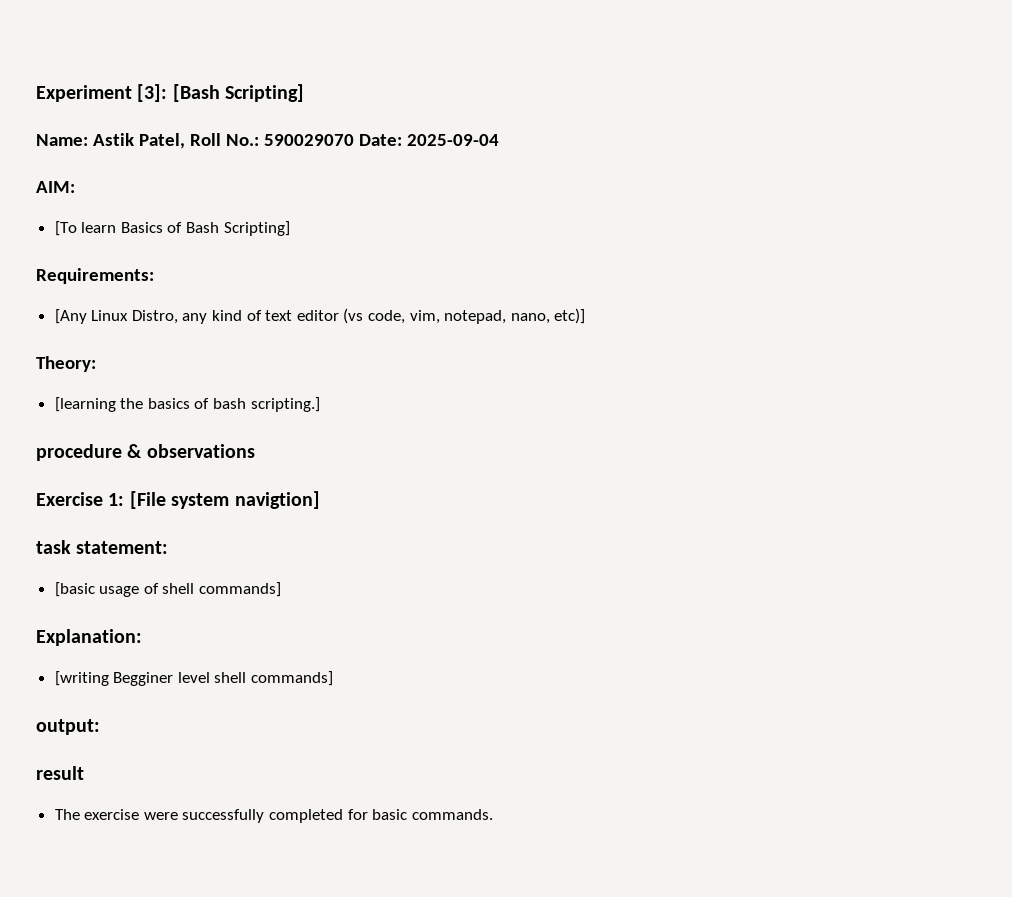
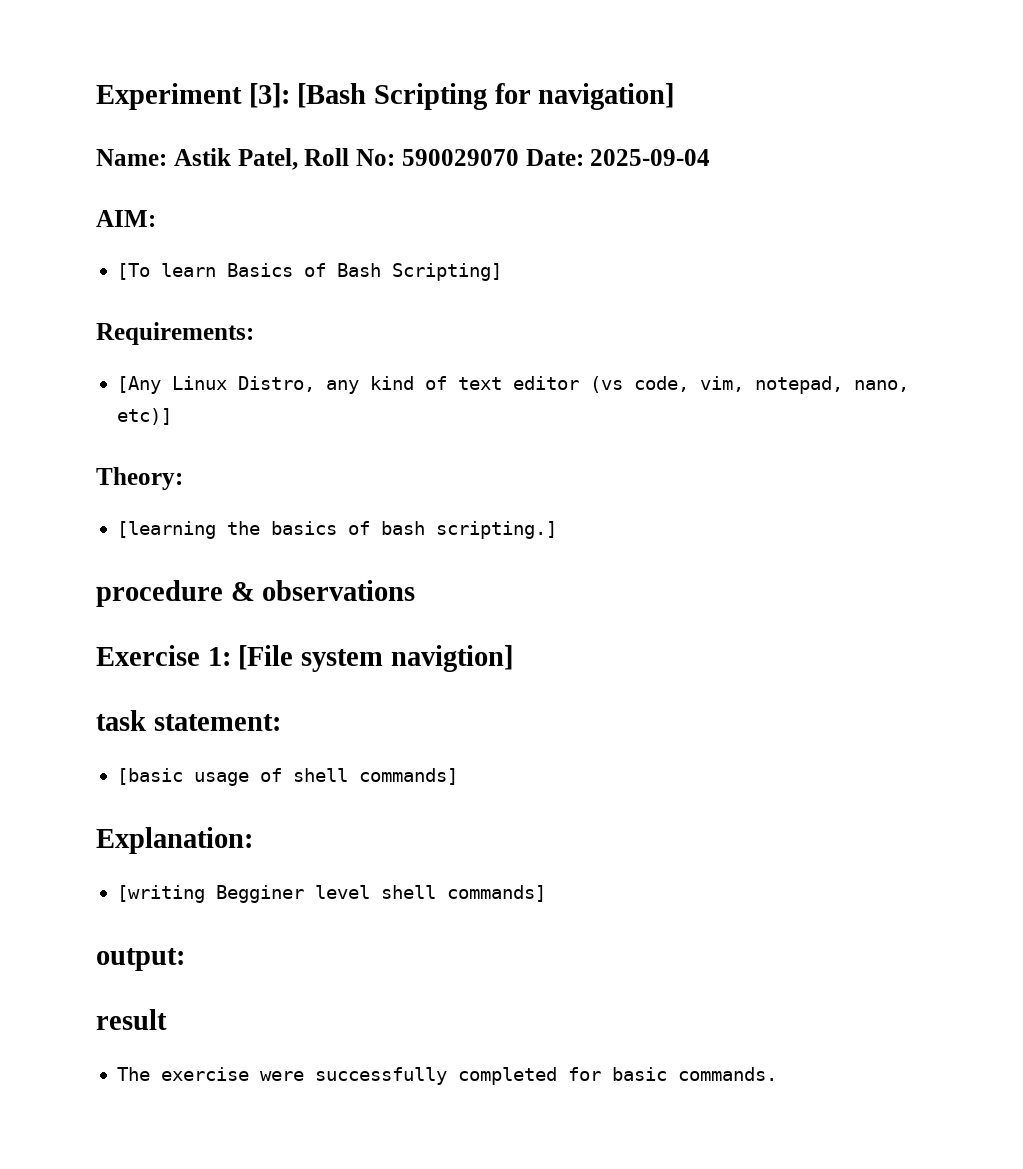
- Experiment [3]: [Bash Scripting]
+ Experiment [3]: [Bash Scripting for navigation]
- Name: Astik Patel, Roll No.: 590029070 Date: 2025-09-04
+ Name: Astik Patel, Roll No: 590029070 Date: 2025-09-04

